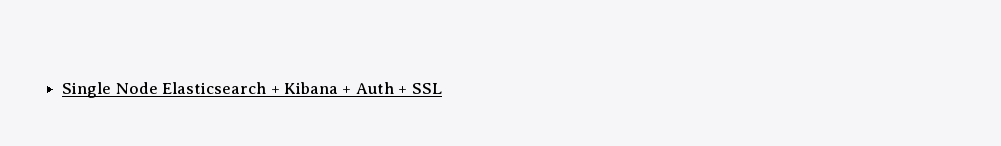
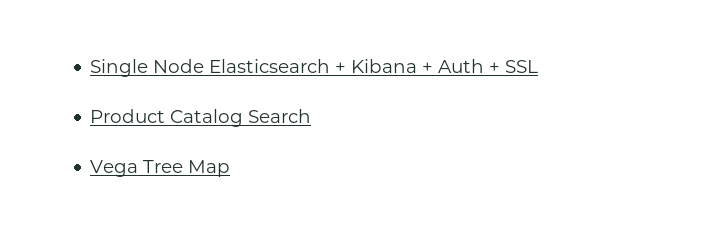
+ Product Catalog Search
+ Vega Tree Map

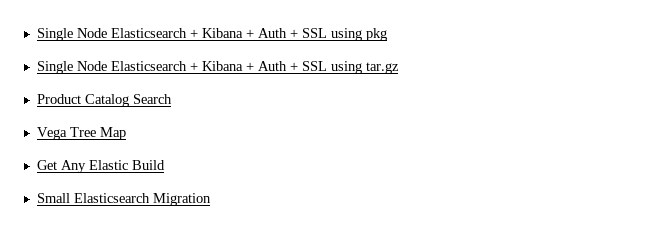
- Single Node Elasticsearch + Kibana + Auth + SSL
+ Single Node Elasticsearch + Kibana + Auth + SSL using pkg
+ Single Node Elasticsearch + Kibana + Auth + SSL using tar.gz
+ Get Any Elastic Build
+ Small Elasticsearch Migration

